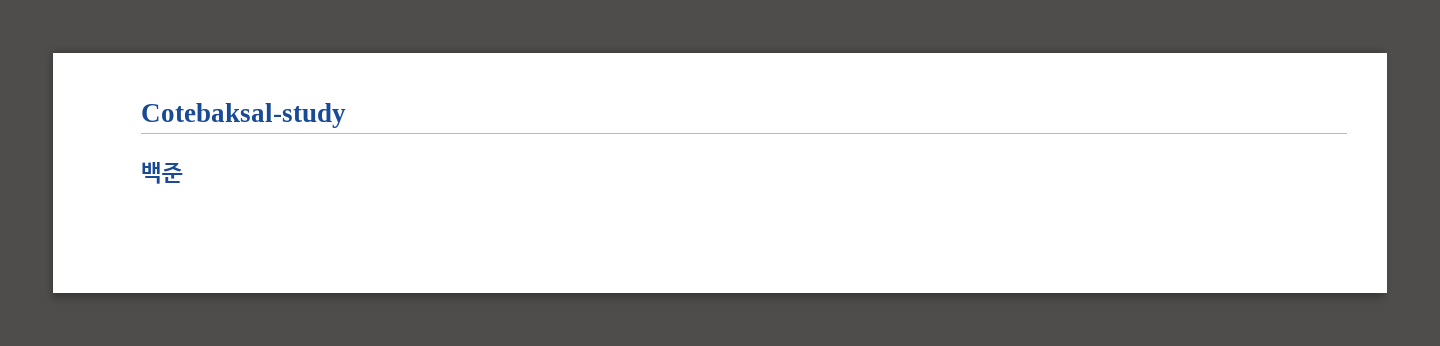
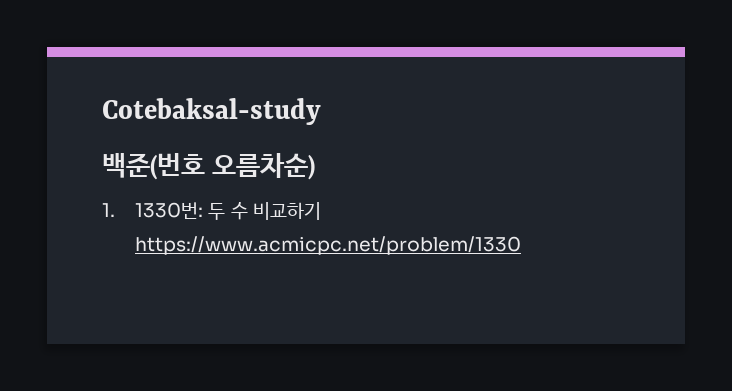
- 백준
+ 백준(번호 오름차순)
+ 1. 1330번: 두 수 비교하기 https://www.acmicpc.net/problem/1330

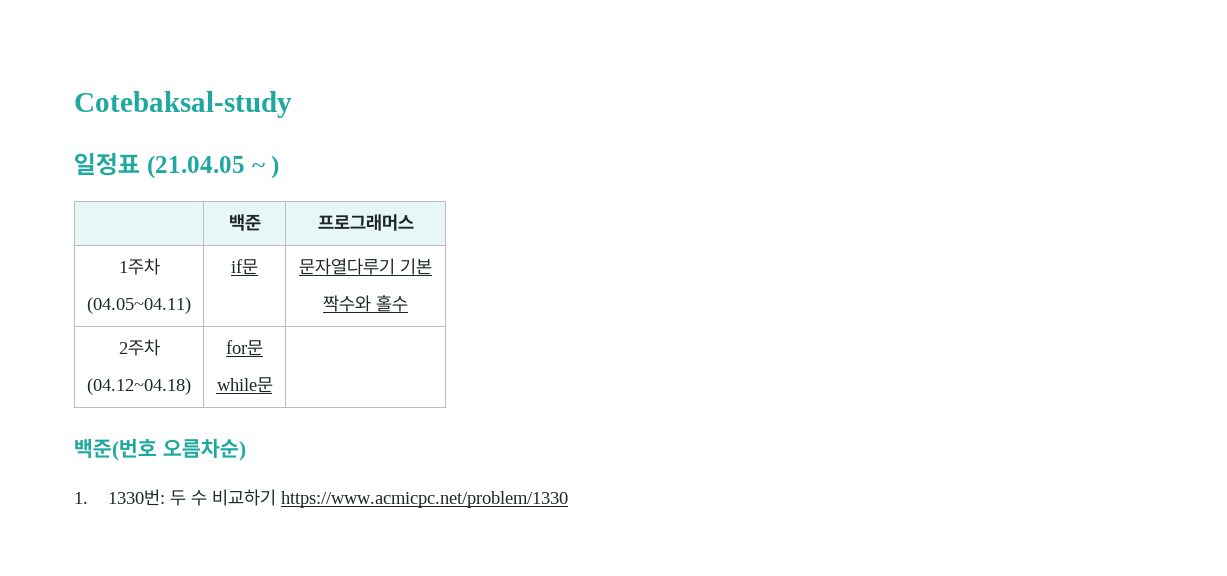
+ 일정표 (21.04.05 ~ )
+ | 백준 | 프로그래머스
+ 1주차
+ (04.05~04.11) | if문 | 문자열다루기 기본
+ 짝수와 홀수
+ 2주차
+ (04.12~04.18) | for문
+ while문 |

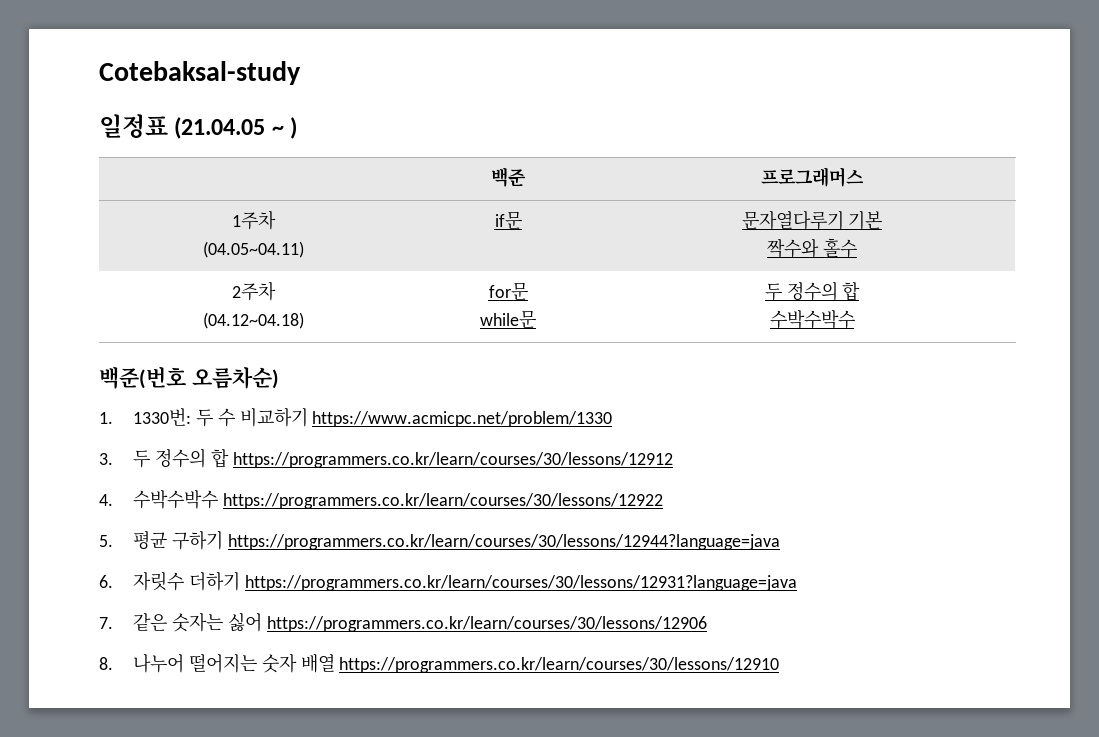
  2주차
  (04.12~04.18) | for문
- while문 |
+ while문 | 두 정수의 합
+ 수박수박수
+ 3. 두 정수의 합 https://programmers.co.kr/learn/courses/30/lessons/12912
+ 4. 수박수박수 https://programmers.co.kr/learn/courses/30/lessons/12922
+ 5. 평균 구하기 https://programmers.co.kr/learn/courses/30/lessons/12944?language=java
+ 6. 자릿수 더하기 https://programmers.co.kr/learn/courses/30/lessons/12931?language=java
+ 7. 같은 숫자는 싫어 https://programmers.co.kr/learn/courses/30/lessons/12906
+ 8. 나누어 떨어지는 숫자 배열 https://programmers.co.kr/learn/courses/30/lessons/12910

